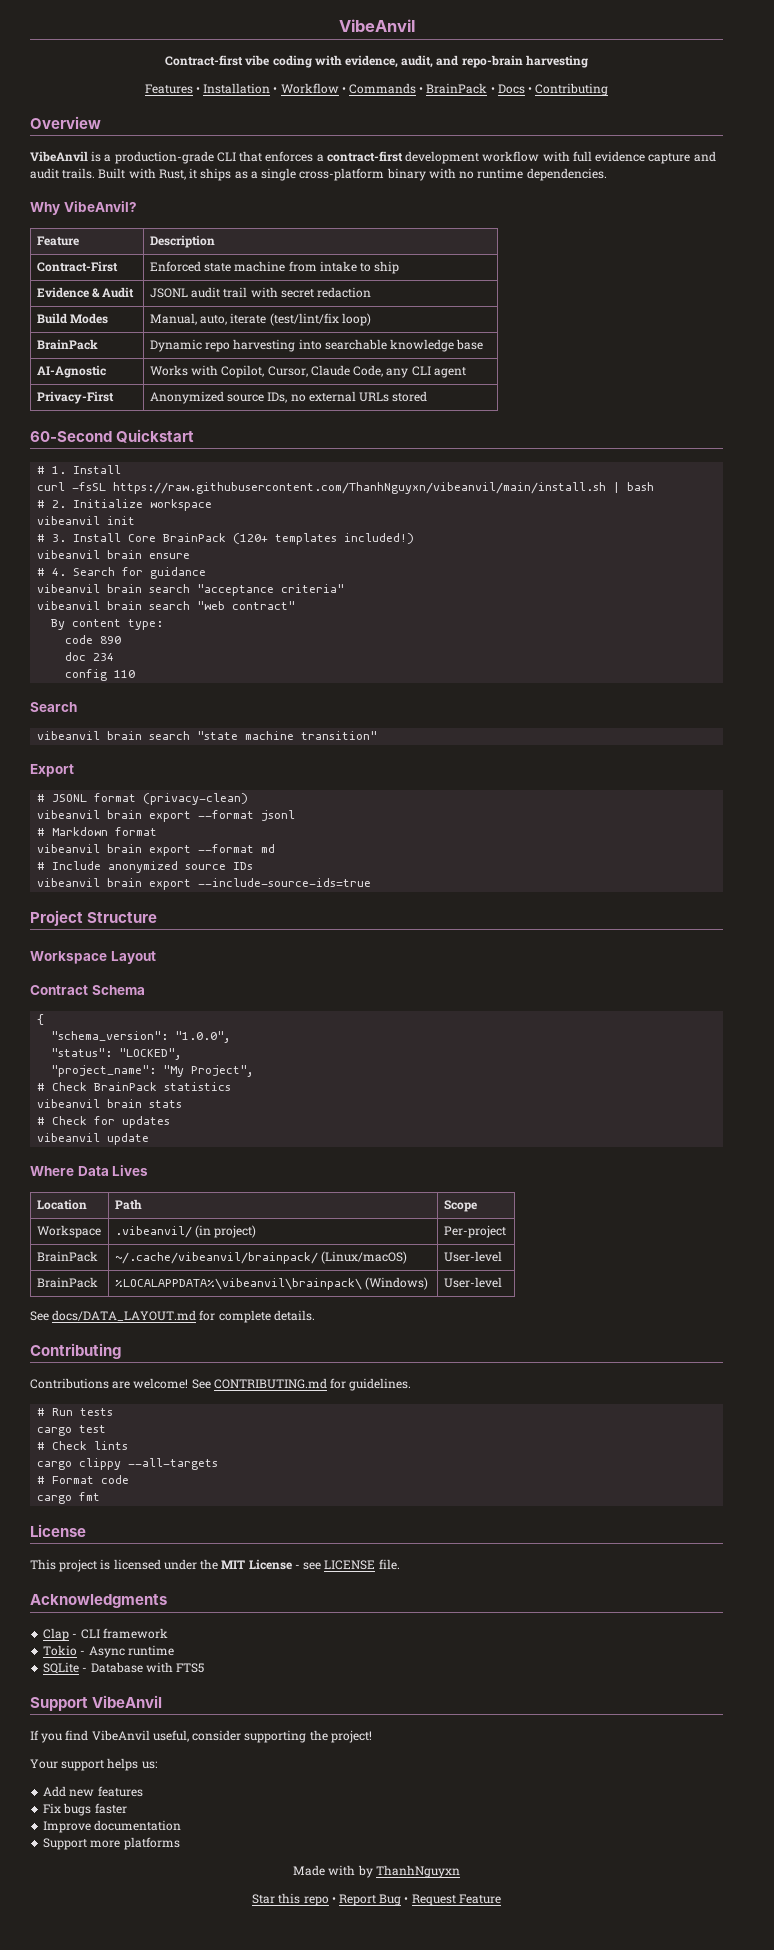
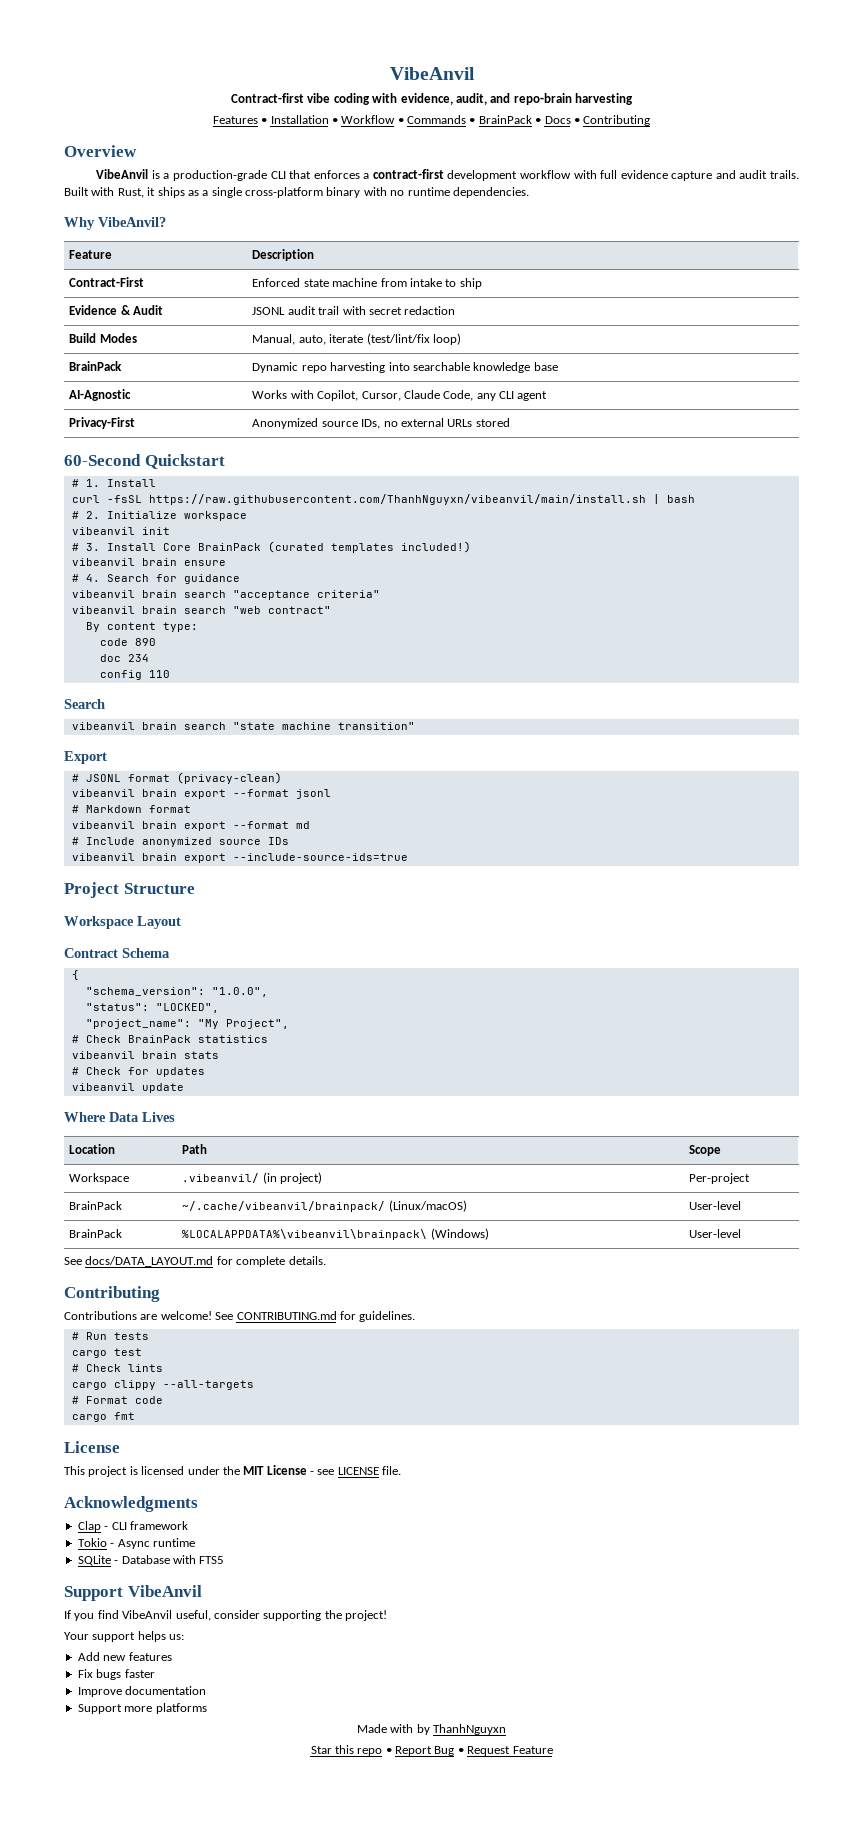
- # 3. Install Core BrainPack (120+ templates included!)
+ # 3. Install Core BrainPack (curated templates included!)

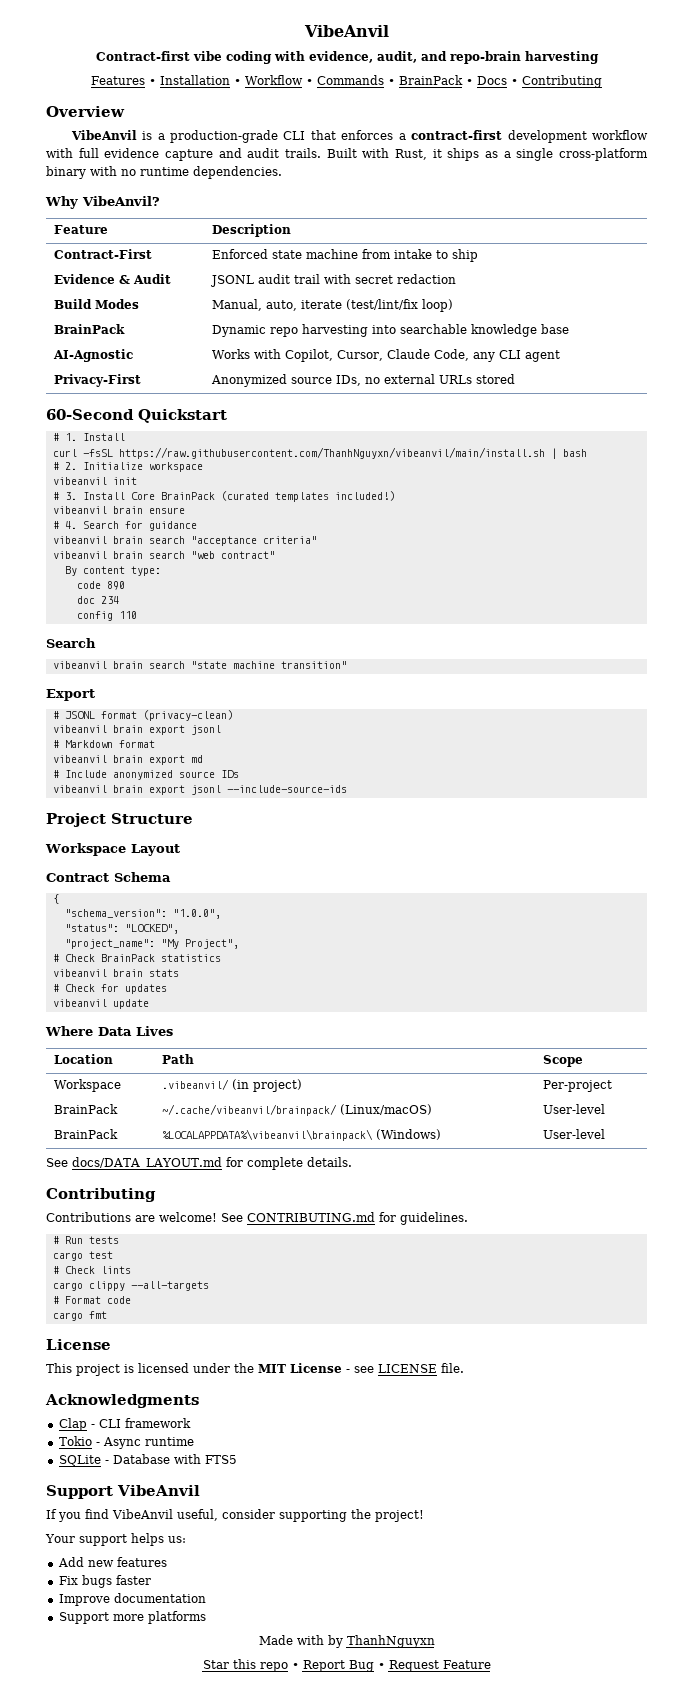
  # JSONL format (privacy-clean)
- vibeanvil brain export --format jsonl
+ vibeanvil brain export jsonl
- vibeanvil brain export --format md
+ vibeanvil brain export md
- vibeanvil brain export --include-source-ids=true
+ vibeanvil brain export jsonl --include-source-ids

